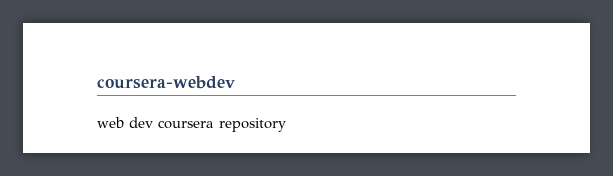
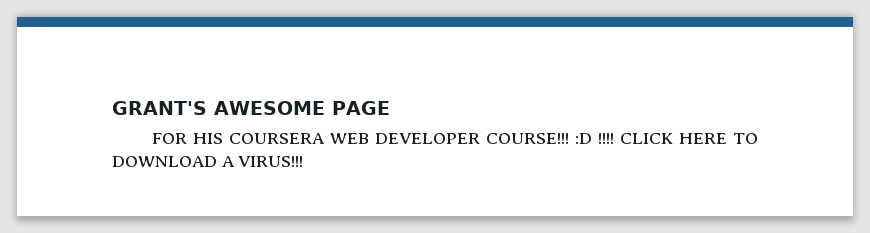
- coursera-webdev
- web dev coursera repository
+ GRANT'S AWESOME PAGE
+ FOR HIS COURSERA WEB DEVELOPER COURSE!!! :D !!!! CLICK HERE TO DOWNLOAD A VIRUS!!!

